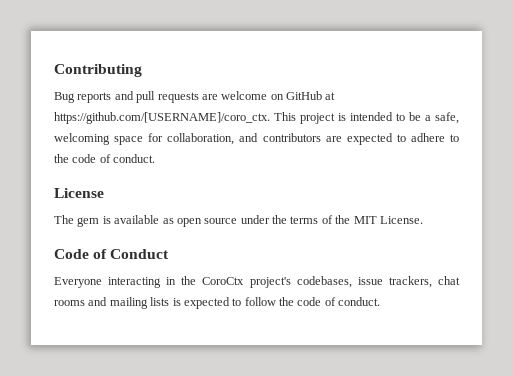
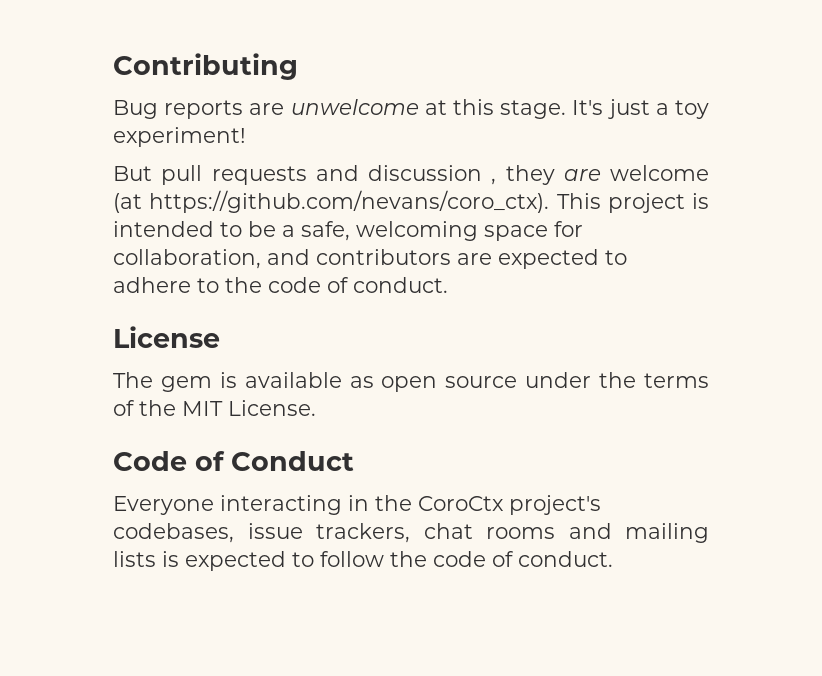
- Bug reports and pull requests are welcome on GitHub at https://github.com/[USERNAME]/coro_ctx. This project is intended to be a safe, welcoming space for collaboration, and contributors are expected to adhere to the code of conduct.
+ Bug reports are unwelcome at this stage. It's just a toy experiment!
+ But pull requests and discussion , they are welcome (at https://github.com/nevans/coro_ctx). This project is intended to be a safe, welcoming space for collaboration, and contributors are expected to adhere to the code of conduct.

